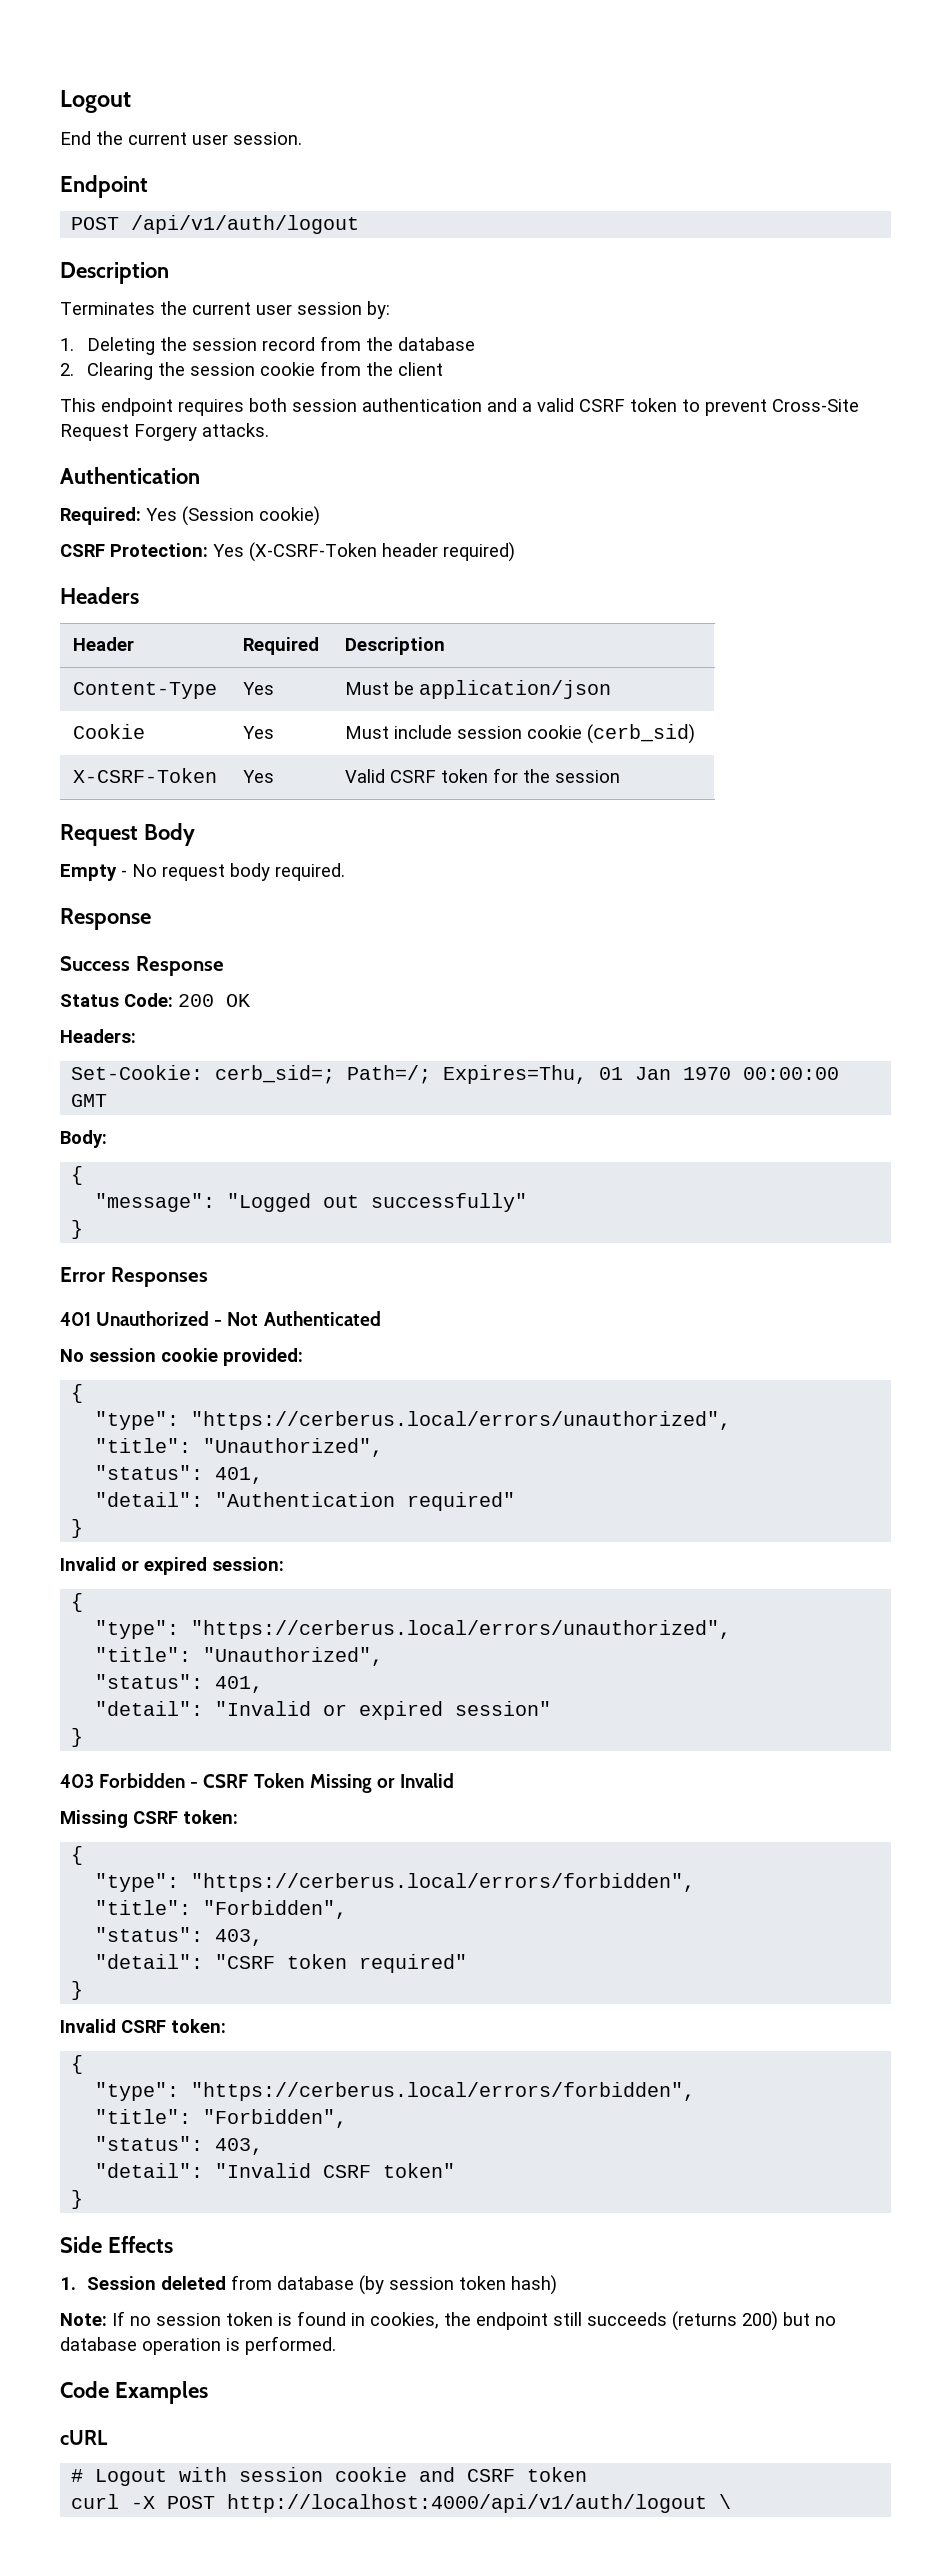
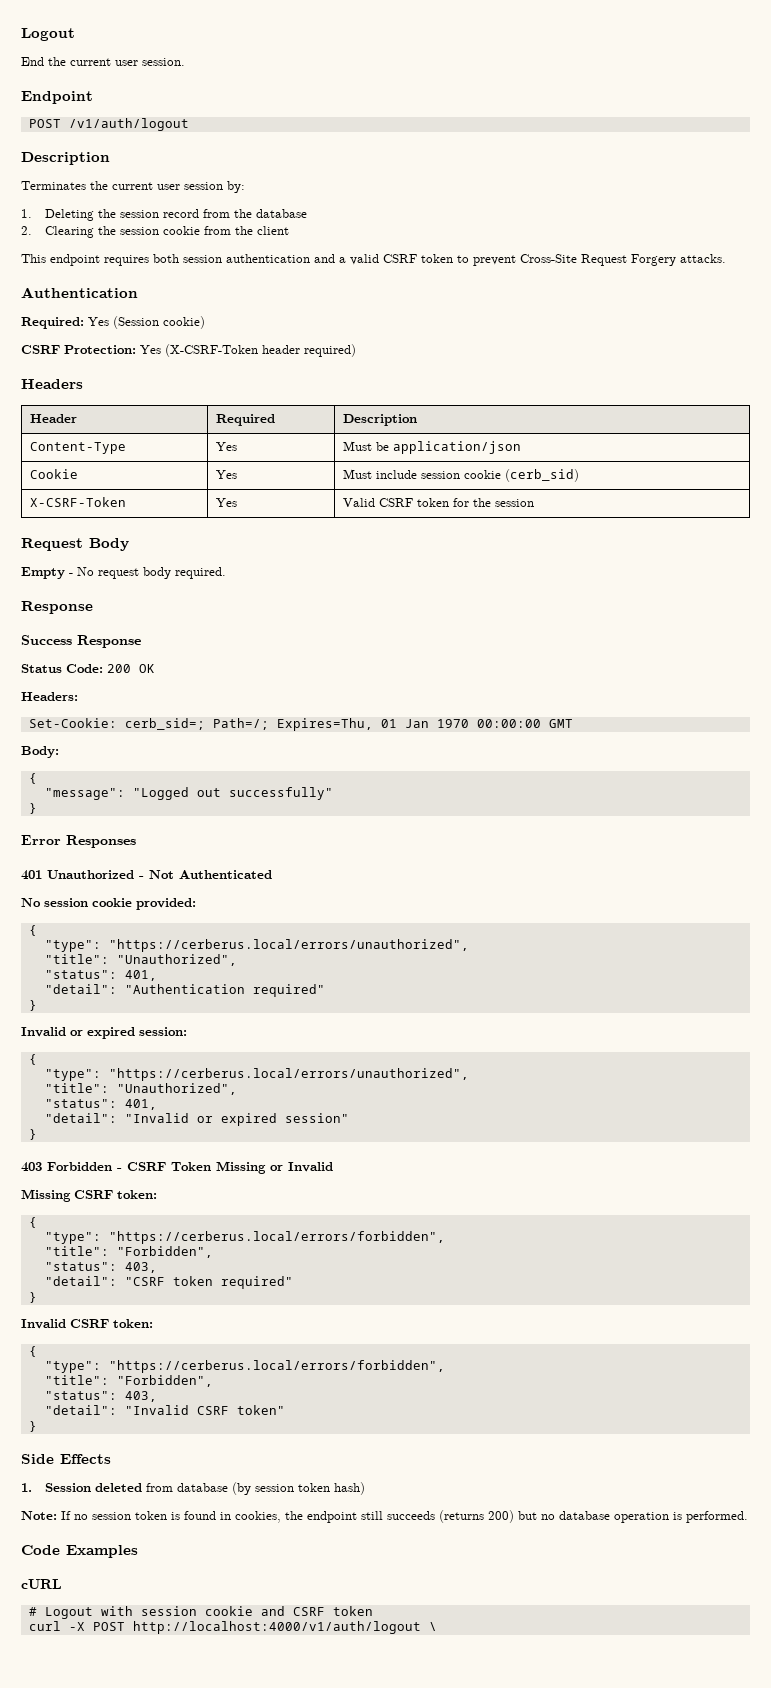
- POST /api/v1/auth/logout
+ POST /v1/auth/logout
- curl -X POST http://localhost:4000/api/v1/auth/logout \
+ curl -X POST http://localhost:4000/v1/auth/logout \

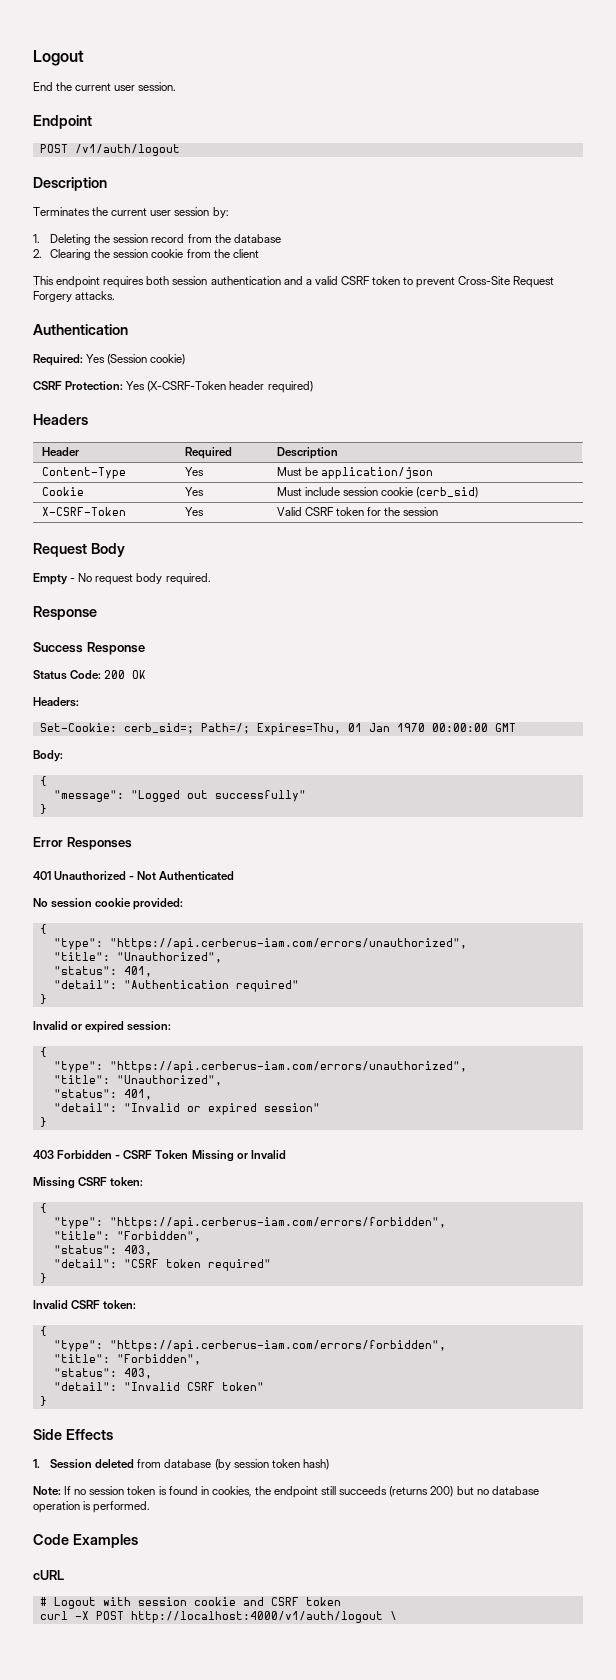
  No session cookie provided:
  {
- "type": "https://cerberus.local/errors/unauthorized",
+ "type": "https://api.cerberus-iam.com/errors/unauthorized",
  Invalid or expired session:
  {
- "type": "https://cerberus.local/errors/unauthorized",
+ "type": "https://api.cerberus-iam.com/errors/unauthorized",
  Missing CSRF token:
  {
- "type": "https://cerberus.local/errors/forbidden",
+ "type": "https://api.cerberus-iam.com/errors/forbidden",
  Invalid CSRF token:
  {
- "type": "https://cerberus.local/errors/forbidden",
+ "type": "https://api.cerberus-iam.com/errors/forbidden",

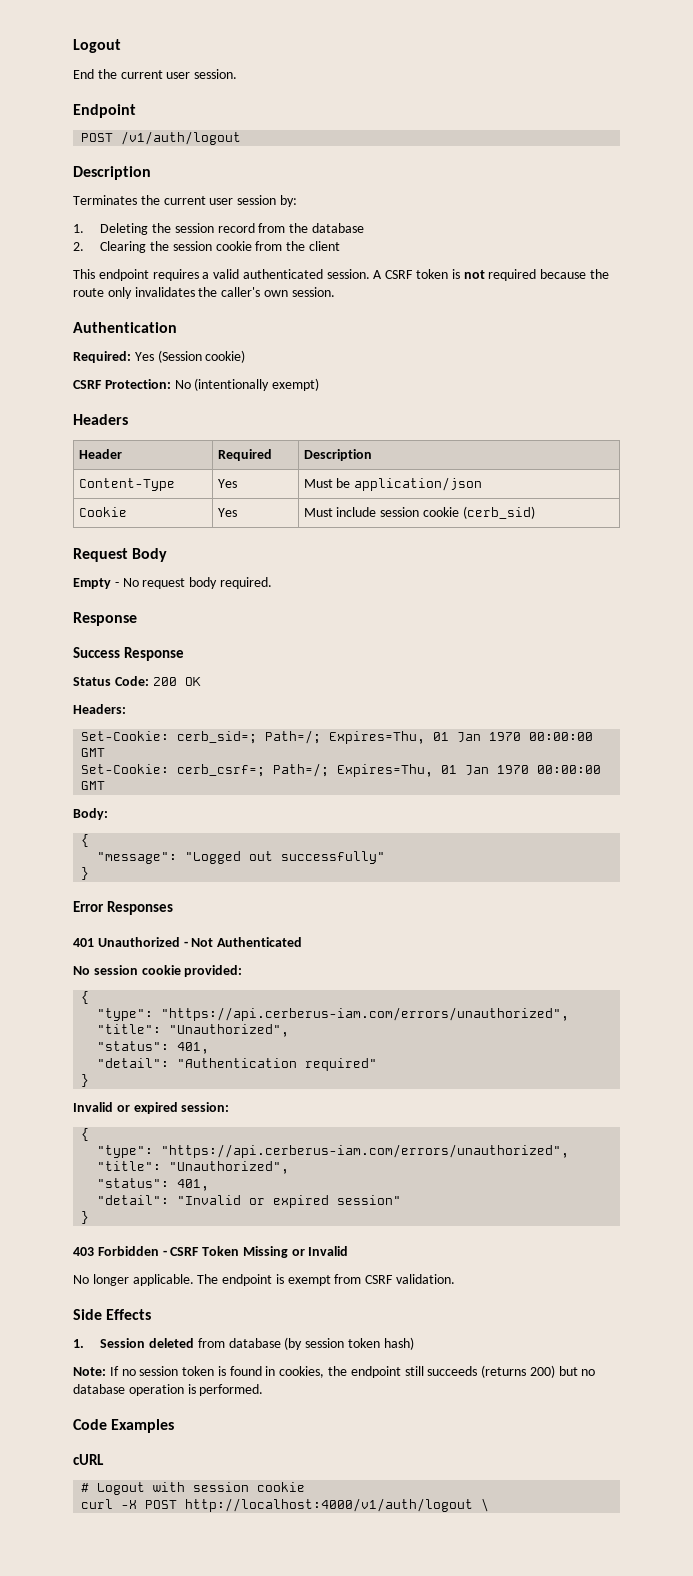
- This endpoint requires both session authentication and a valid CSRF token to prevent Cross-Site Request Forgery attacks.
+ This endpoint requires a valid authenticated session. A CSRF token is not required because the route only invalidates the caller's own session.
- CSRF Protection: Yes (X-CSRF-Token header required)
+ CSRF Protection: No (intentionally exempt)
- X-CSRF-Token | Yes | Valid CSRF token for the session
+ Set-Cookie: cerb_csrf=; Path=/; Expires=Thu, 01 Jan 1970 00:00:00 GMT
- Missing CSRF token:
- {
- "type": "https://api.cerberus-iam.com/errors/forbidden",
- "title": "Forbidden",
- "status": 403,
- "detail": "CSRF token required"
- }
- Invalid CSRF token:
- {
- "type": "https://api.cerberus-iam.com/errors/forbidden",
- "title": "Forbidden",
- "status": 403,
- "detail": "Invalid CSRF token"
- }
+ No longer applicable. The endpoint is exempt from CSRF validation.
- # Logout with session cookie and CSRF token
+ # Logout with session cookie

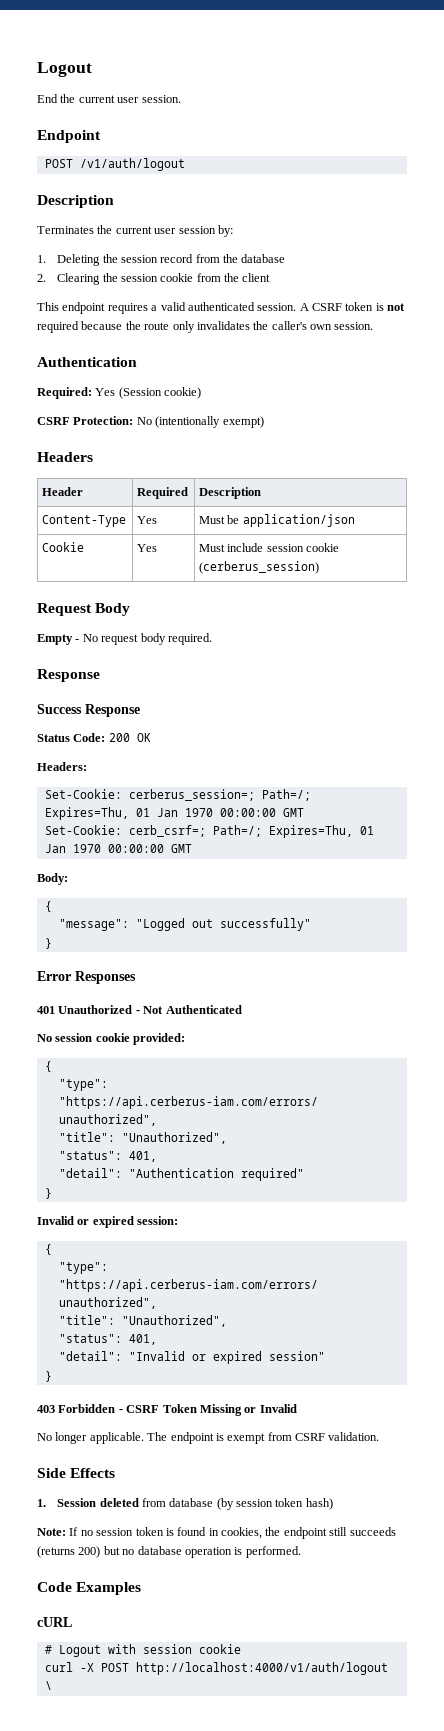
- Cookie | Yes | Must include session cookie (cerb_sid)
+ Cookie | Yes | Must include session cookie (cerberus_session)
- Set-Cookie: cerb_sid=; Path=/; Expires=Thu, 01 Jan 1970 00:00:00 GMT
+ Set-Cookie: cerberus_session=; Path=/; Expires=Thu, 01 Jan 1970 00:00:00 GMT

